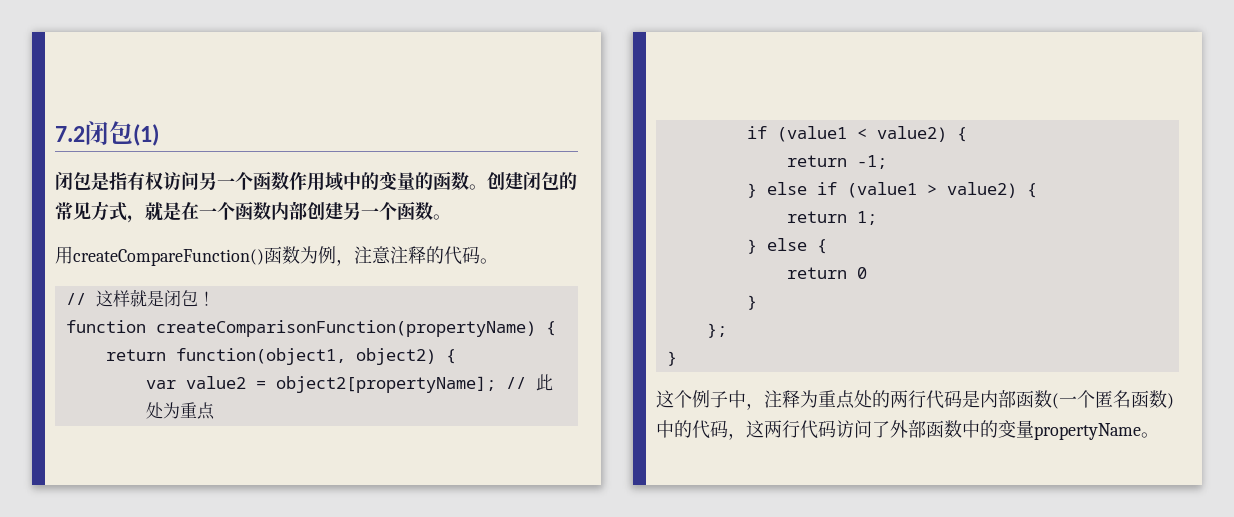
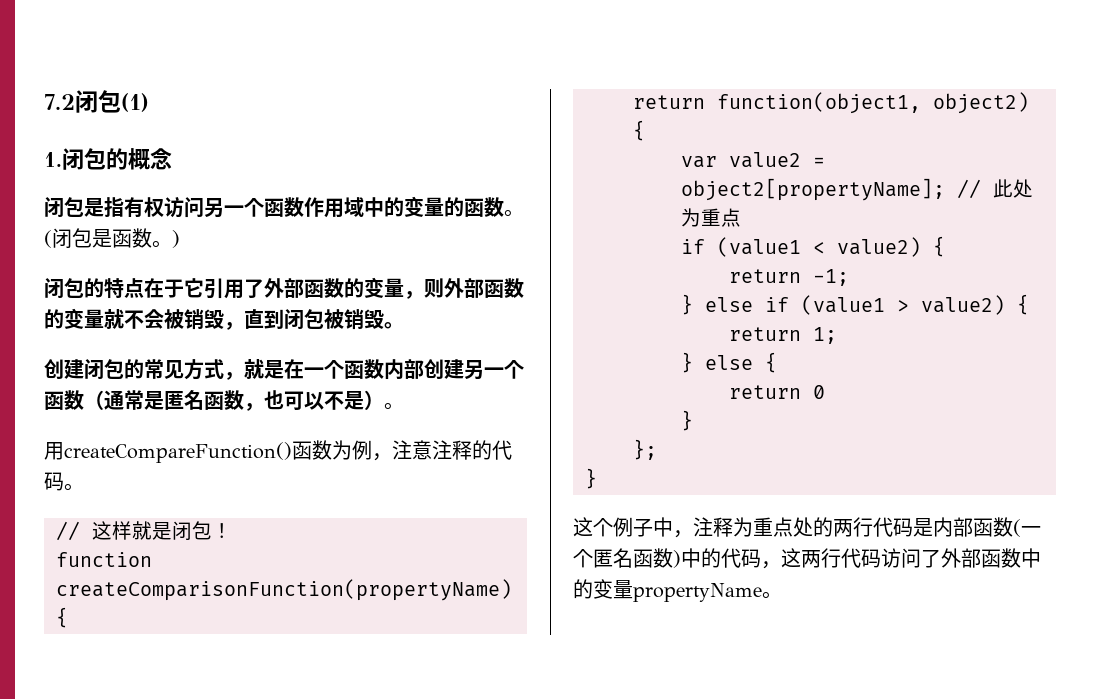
+ 1.闭包的概念
- 闭包是指有权访问另一个函数作用域中的变量的函数。创建闭包的常见方式，就是在一个函数内部创建另一个函数。
+ 闭包是指有权访问另一个函数作用域中的变量的函数。(闭包是函数。)
+ 闭包的特点在于它引用了外部函数的变量，则外部函数的变量就不会被销毁，直到闭包被销毁。
+ 创建闭包的常见方式，就是在一个函数内部创建另一个函数（通常是匿名函数，也可以不是）。

